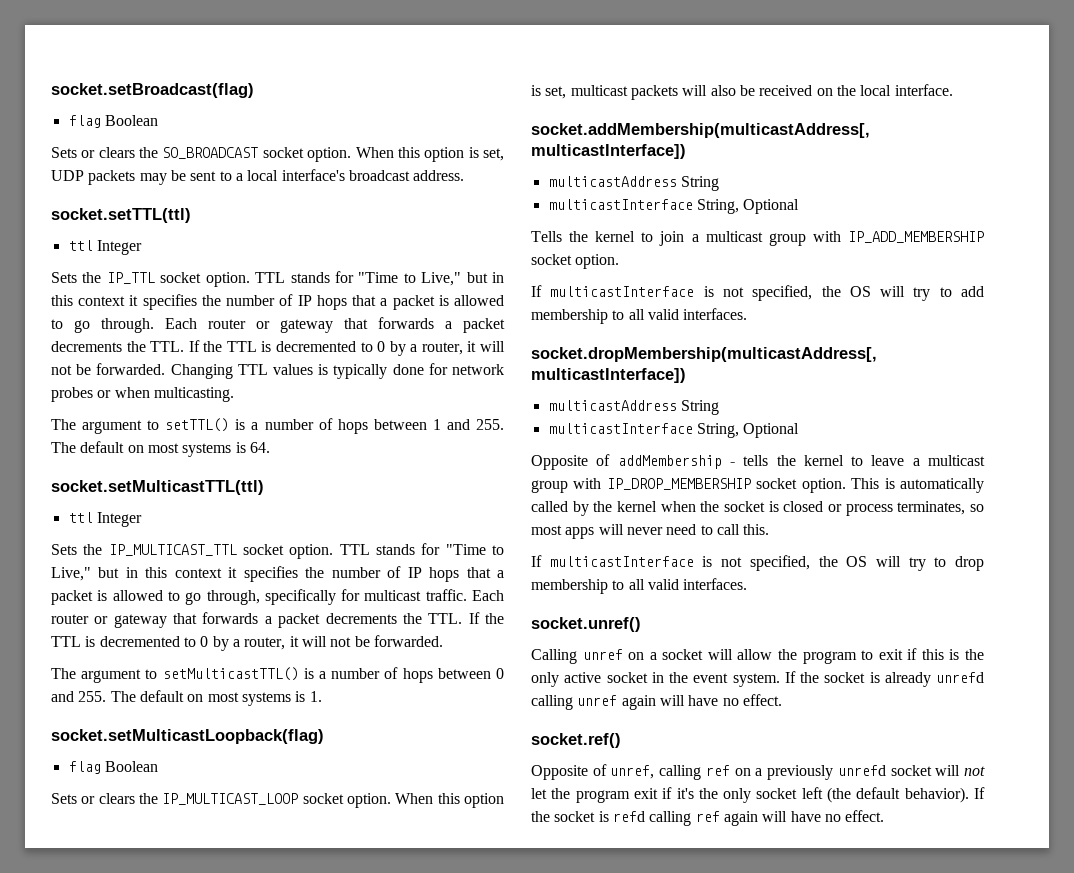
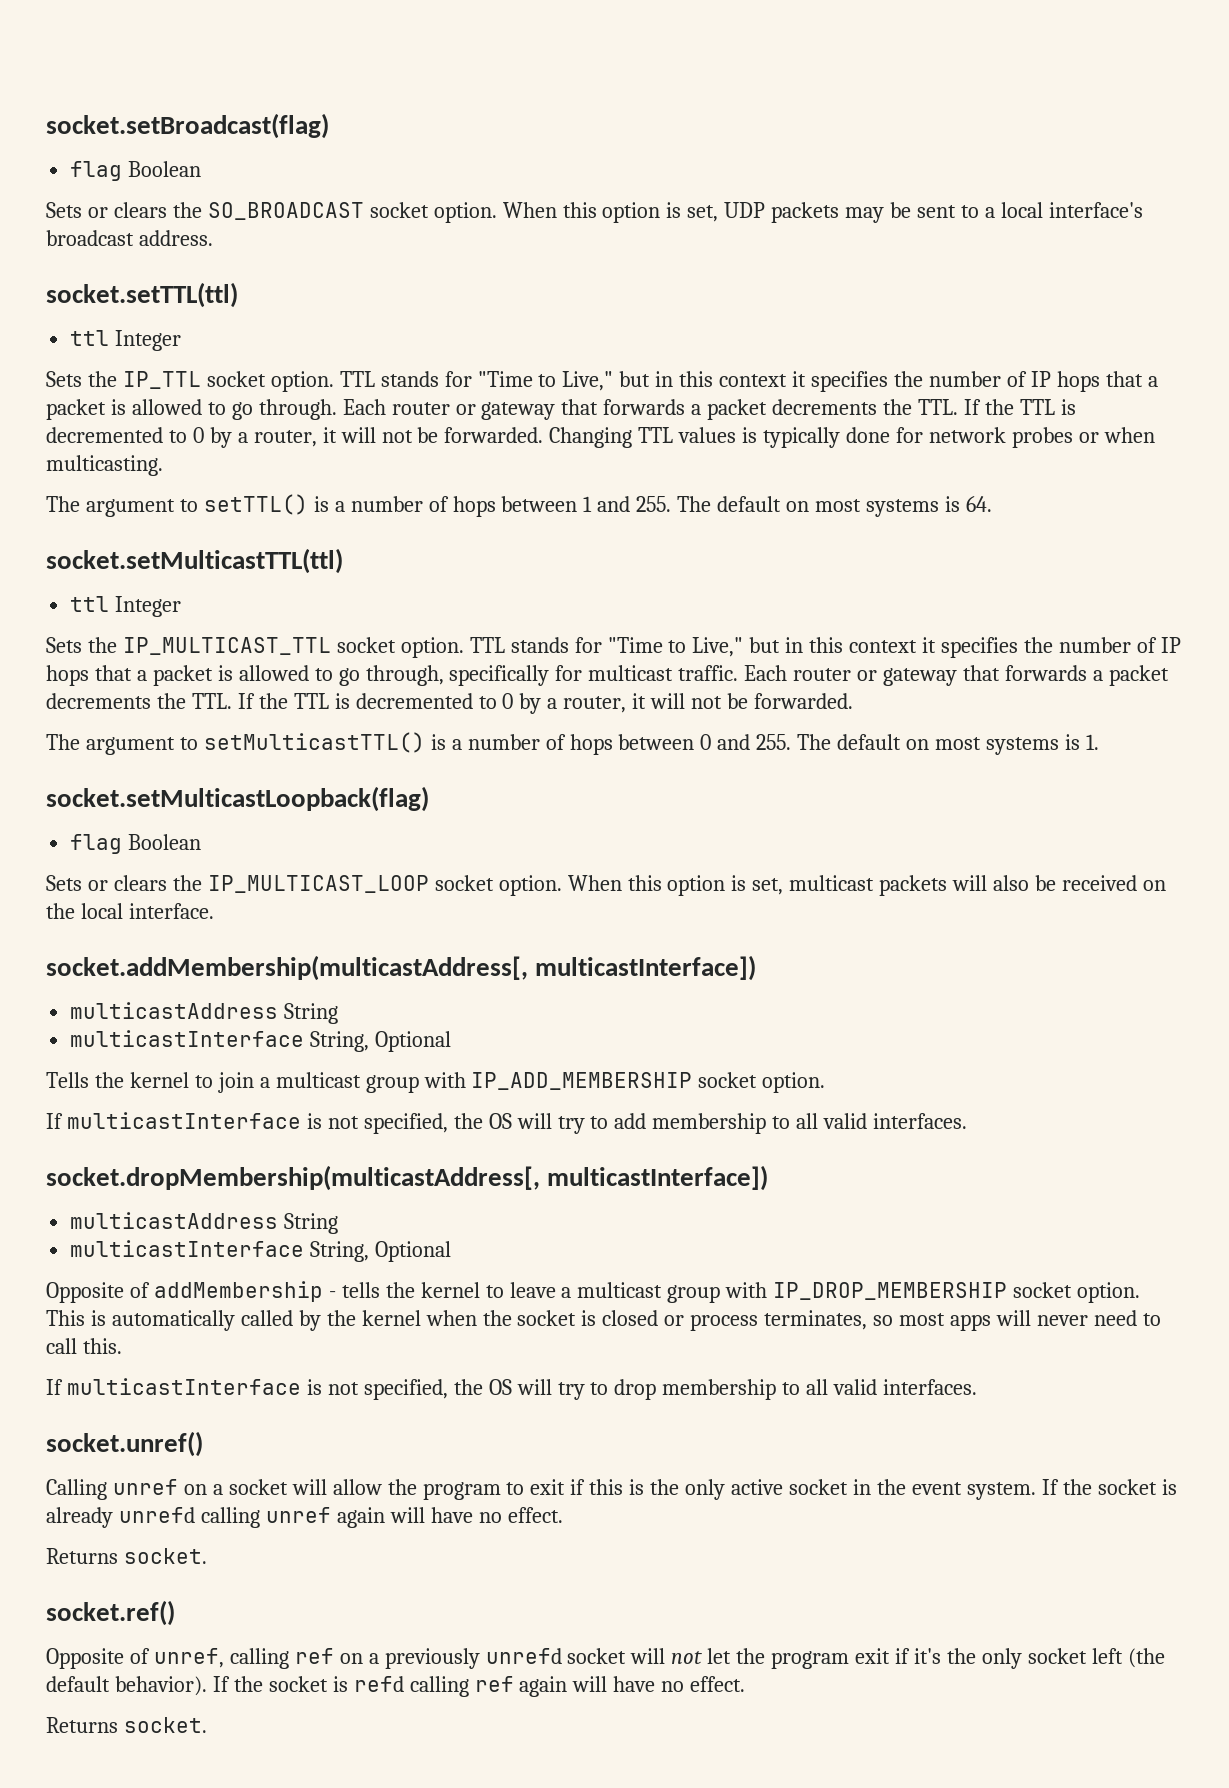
  If the socket is already unrefd calling unref again will have no effect.
+ Returns socket.
  If the socket is refd calling ref again will have no effect.
+ Returns socket.

